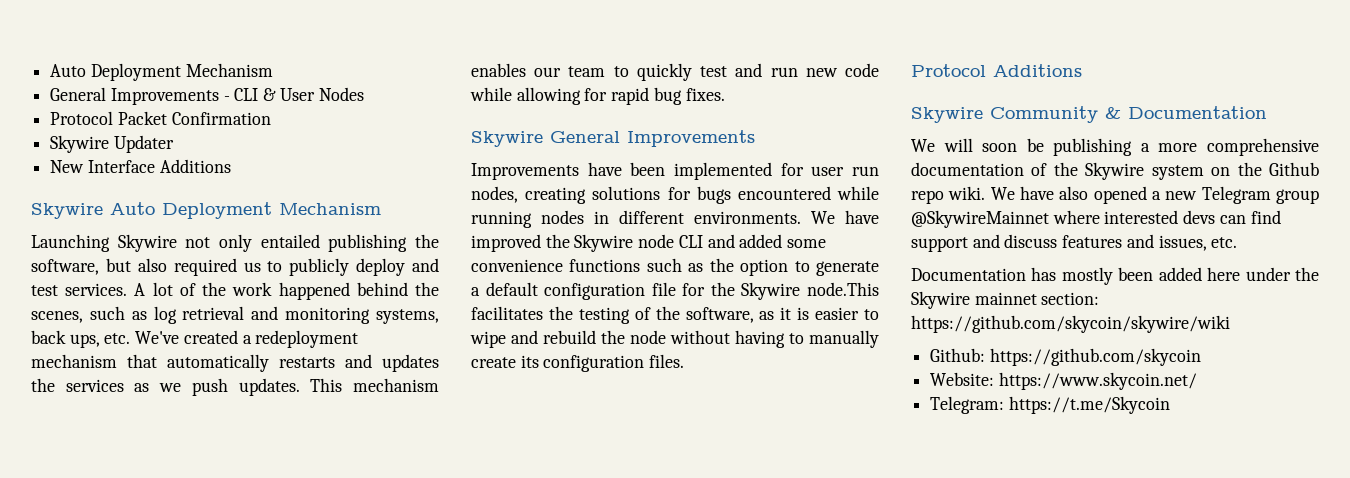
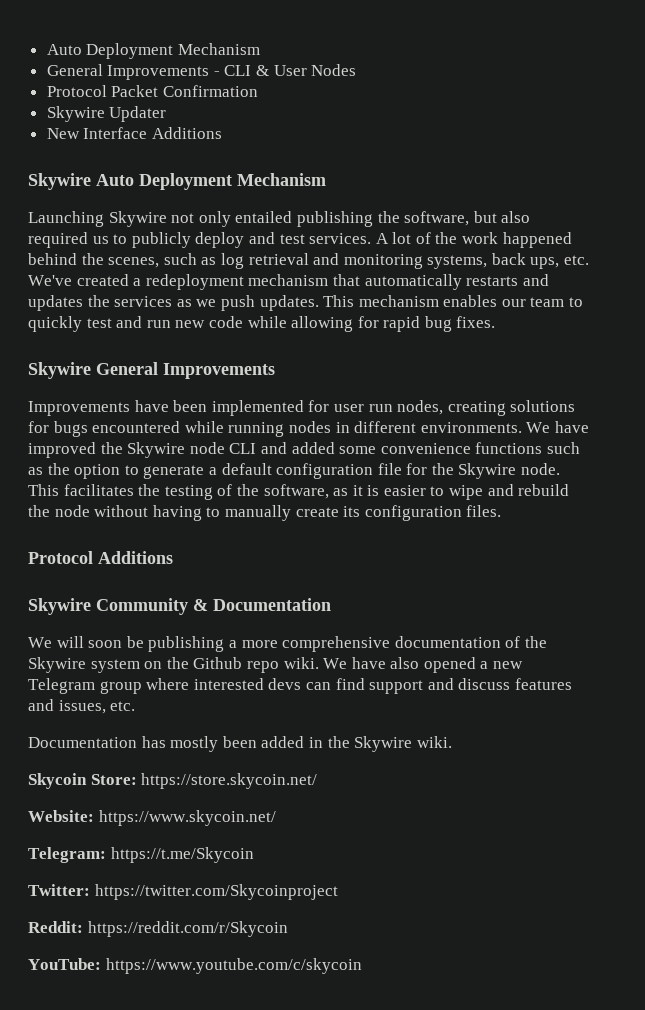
- We have improved the Skywire node CLI and added some convenience functions such as the option to generate a default configuration file for the Skywire node.This facilitates the testing of the software, as it is easier to wipe and rebuild the node without having to manually create its configuration files.
+ We have improved the Skywire node CLI and added some convenience functions such as the option to generate a default configuration file for the Skywire node. This facilitates the testing of the software, as it is easier to wipe and rebuild the node without having to manually create its configuration files.
- We have also opened a new Telegram group @SkywireMainnet where interested devs can find support and discuss features and issues, etc.
+ We have also opened a new Telegram group where interested devs can find support and discuss features and issues, etc.
- Documentation has mostly been added here under the Skywire mainnet section: https://github.com/skycoin/skywire/wiki
- Github: https://github.com/skycoin
+ Documentation has mostly been added in the Skywire wiki.
+ Skycoin Store: https://store.skycoin.net/
  Website: https://www.skycoin.net/
  Telegram: https://t.me/Skycoin
+ Twitter: https://twitter.com/Skycoinproject
+ Reddit: https://reddit.com/r/Skycoin
+ YouTube: https://www.youtube.com/c/skycoin

